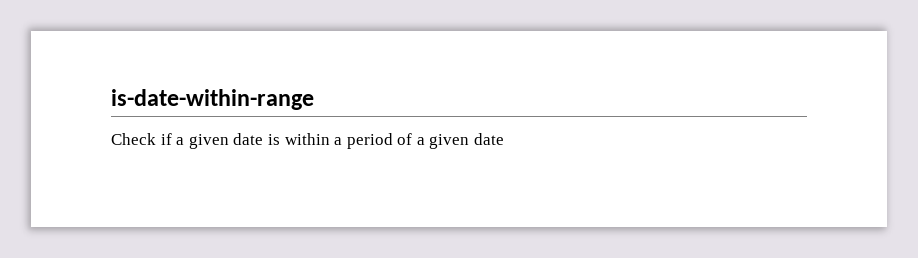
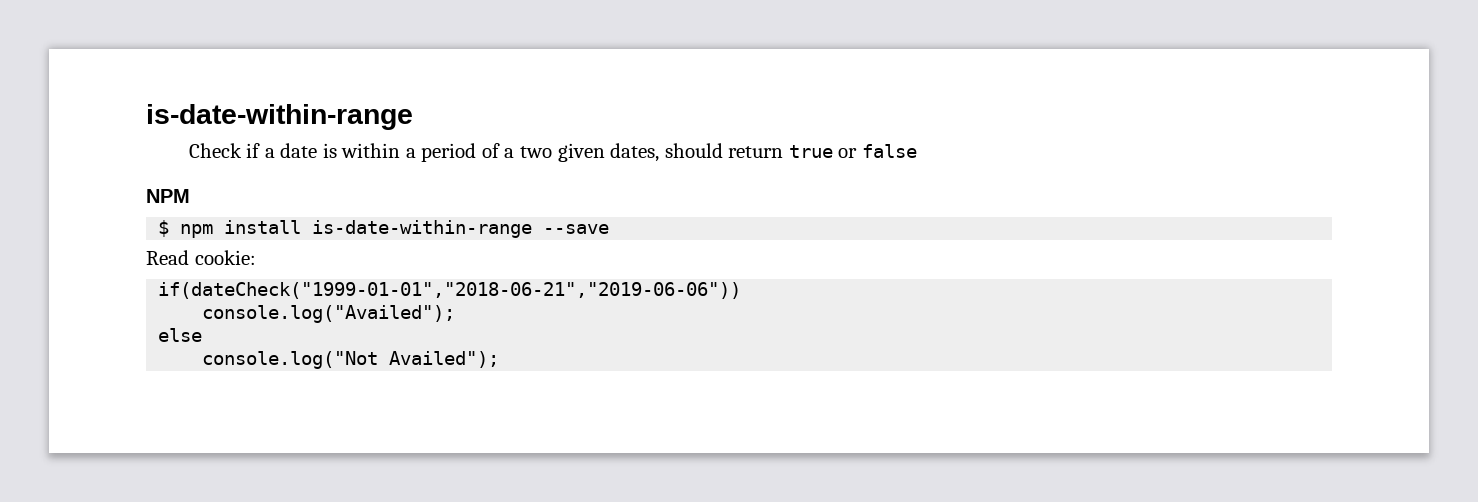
- Check if a given date is within a period of a given date
+ Check if a date is within a period of a two given dates, should return true or false
+ NPM
+ $ npm install is-date-within-range --save
+ Read cookie:
+ if(dateCheck("1999-01-01","2018-06-21","2019-06-06"))
+ console.log("Availed");
+ else
+ console.log("Not Availed");

